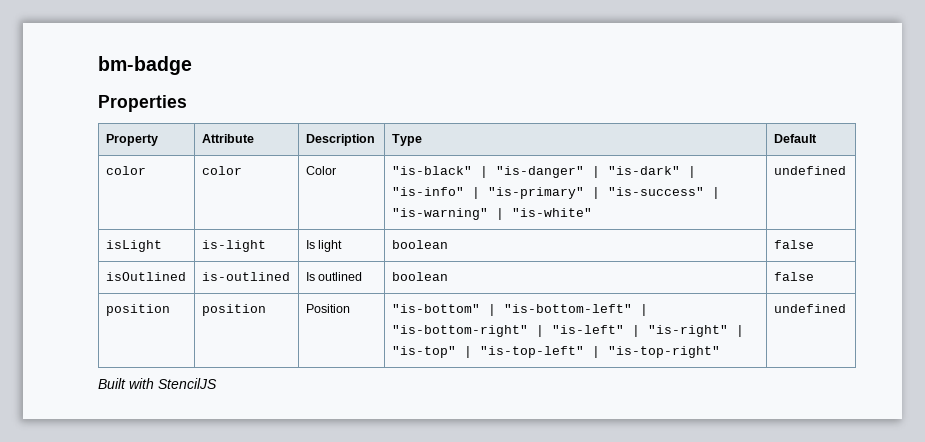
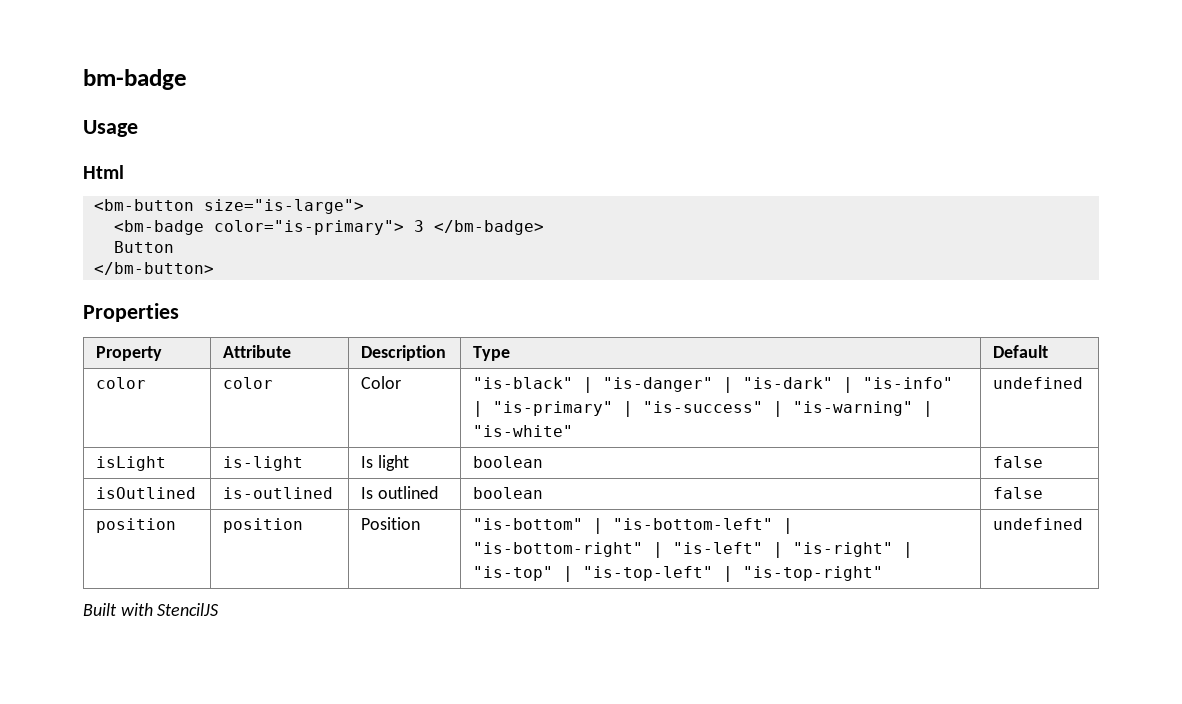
+ Usage
+ Html
+ <bm-button size="is-large">
+ <bm-badge color="is-primary"> 3 </bm-badge>
+ Button
+ </bm-button>

